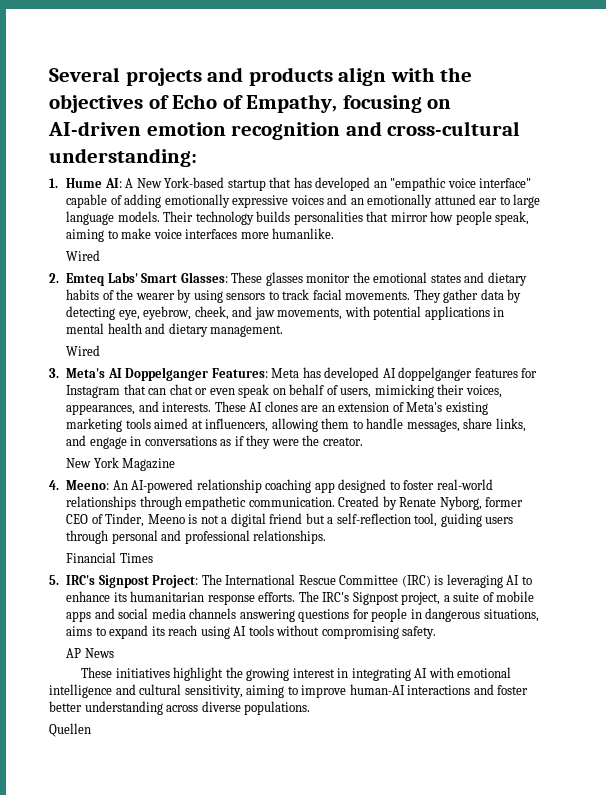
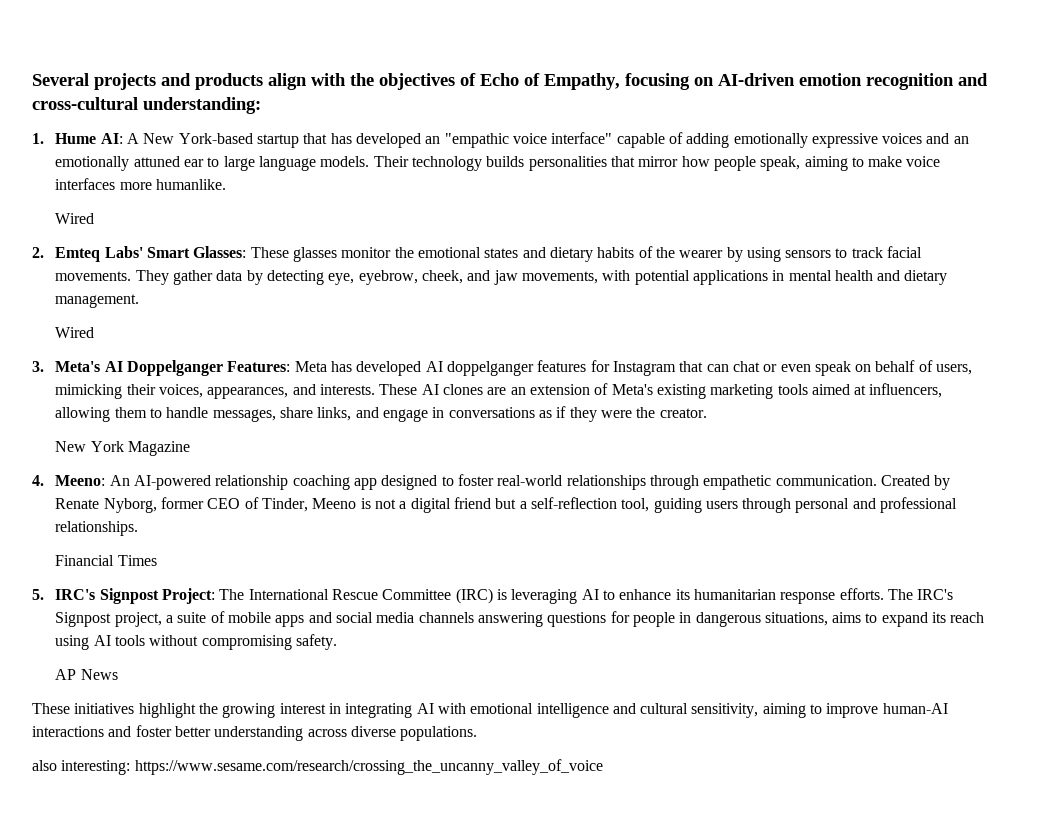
- Quellen
+ also interesting: https://www.sesame.com/research/crossing_the_uncanny_valley_of_voice

